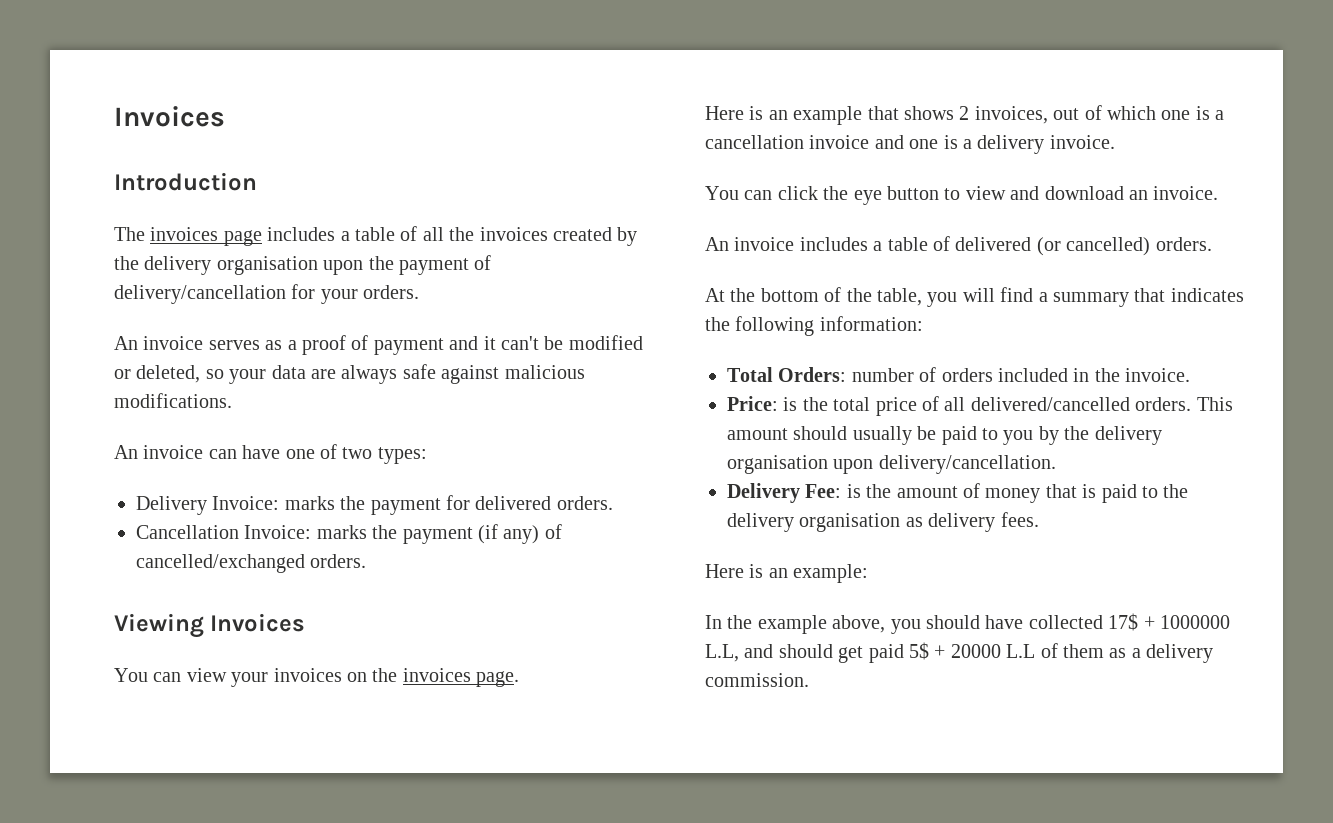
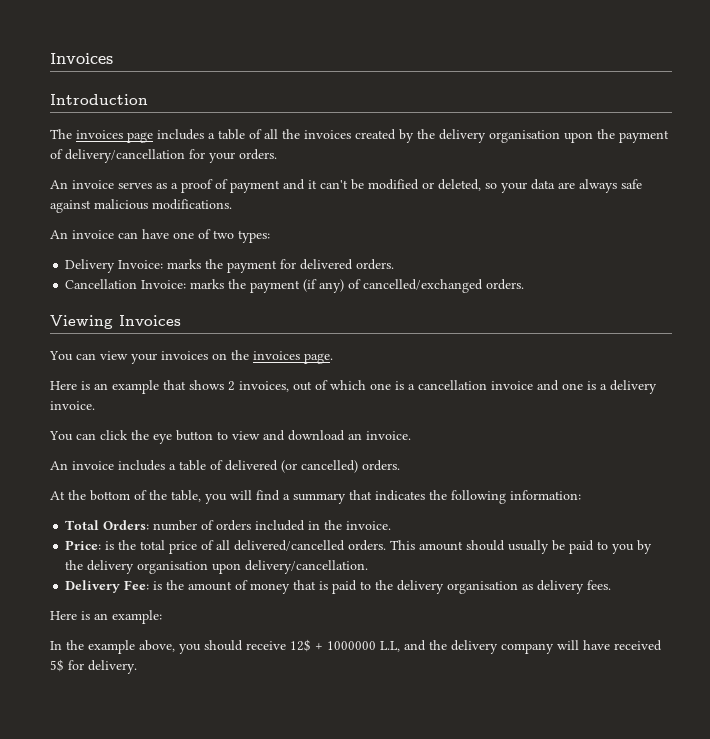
- In the example above, you should have collected 17$ + 1000000 L.L, and should get paid 5$ + 20000 L.L of them as a delivery commission.
+ In the example above, you should receive 12$ + 1000000 L.L, and the delivery company will have received 5$ for delivery.

